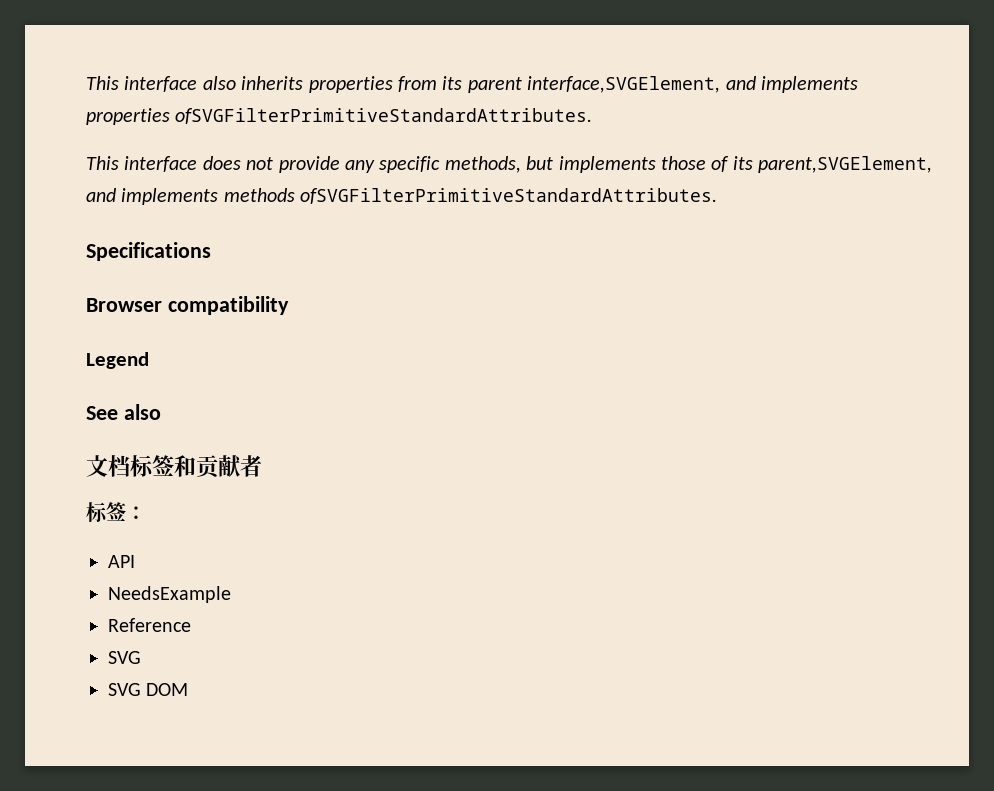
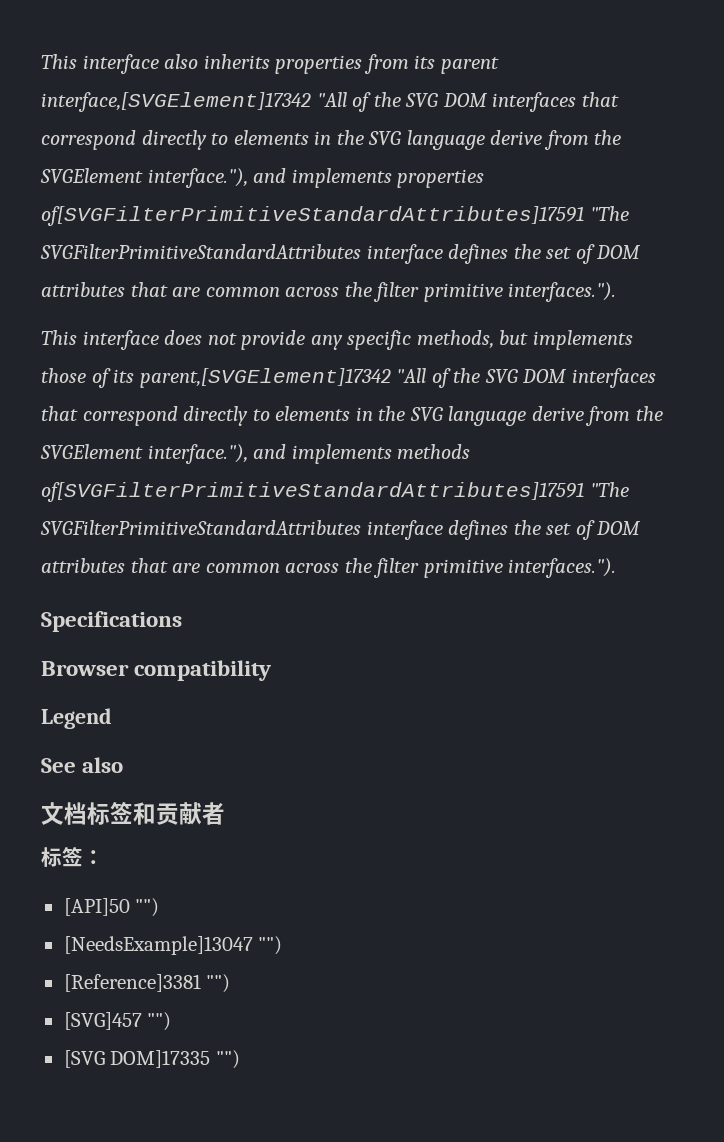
- This interface also inherits properties from its parent interface,SVGElement, and implements properties ofSVGFilterPrimitiveStandardAttributes.
+ This interface also inherits properties from its parent interface,[SVGElement]17342 "All of the SVG DOM interfaces that correspond directly to elements in the SVG language derive from the SVGElement interface."), and implements properties of[SVGFilterPrimitiveStandardAttributes]17591 "The SVGFilterPrimitiveStandardAttributes interface defines the set of DOM attributes that are common across the filter primitive interfaces.").
- This interface does not provide any specific methods, but implements those of its parent,SVGElement, and implements methods ofSVGFilterPrimitiveStandardAttributes.
+ This interface does not provide any specific methods, but implements those of its parent,[SVGElement]17342 "All of the SVG DOM interfaces that correspond directly to elements in the SVG language derive from the SVGElement interface."), and implements methods of[SVGFilterPrimitiveStandardAttributes]17591 "The SVGFilterPrimitiveStandardAttributes interface defines the set of DOM attributes that are common across the filter primitive interfaces.").
- API
- NeedsExample
- Reference
- SVG
- SVG DOM
+ [API]50 "")
+ [NeedsExample]13047 "")
+ [Reference]3381 "")
+ [SVG]457 "")
+ [SVG DOM]17335 "")

